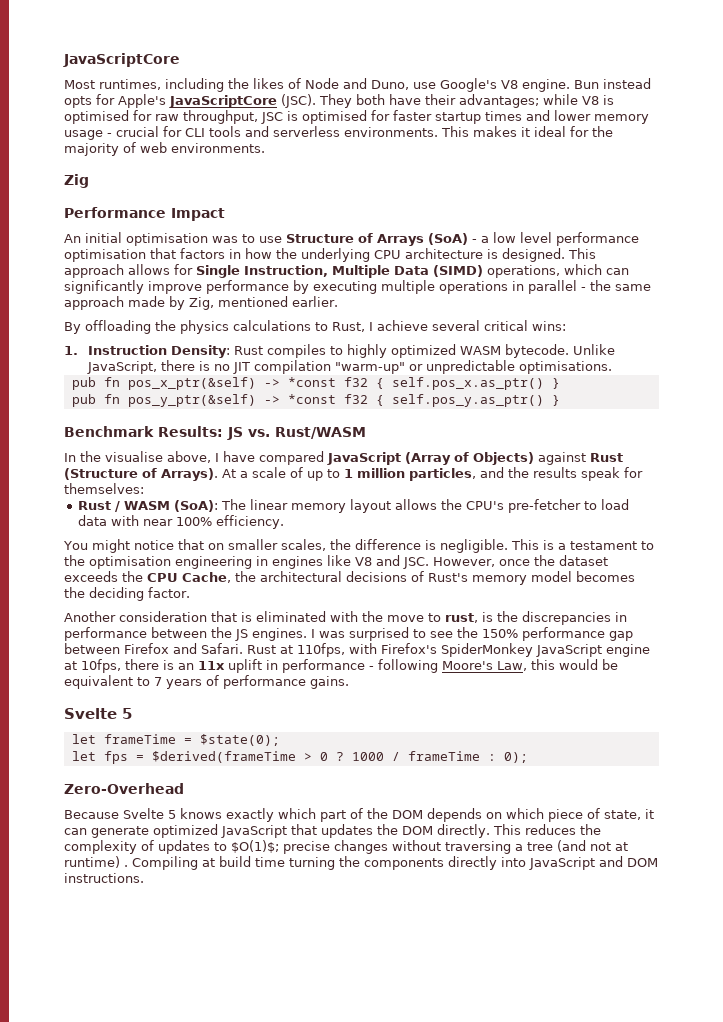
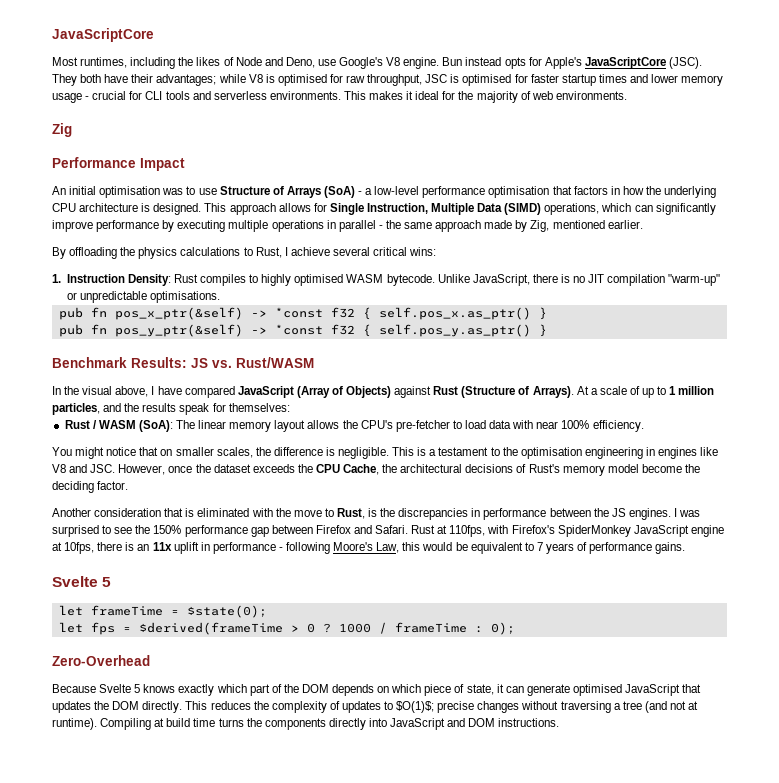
- Most runtimes, including the likes of Node and Duno, use Google's V8 engine.
+ Most runtimes, including the likes of Node and Deno, use Google's V8 engine.
- An initial optimisation was to use Structure of Arrays (SoA) - a low level performance optimisation that factors in how the underlying CPU architecture is designed.
+ An initial optimisation was to use Structure of Arrays (SoA) - a low-level performance optimisation that factors in how the underlying CPU architecture is designed.
- 1. Instruction Density: Rust compiles to highly optimized WASM bytecode.
+ 1. Instruction Density: Rust compiles to highly optimised WASM bytecode.
- In the visualise above, I have compared JavaScript (Array of Objects) against Rust (Structure of Arrays).
+ In the visual above, I have compared JavaScript (Array of Objects) against Rust (Structure of Arrays).
- This is a testament to the optimisation engineering in engines like V8 and JSC. However, once the dataset exceeds the CPU Cache, the architectural decisions of Rust's memory model becomes the deciding factor.
+ This is a testament to the optimisation engineering in engines like V8 and JSC. However, once the dataset exceeds the CPU Cache, the architectural decisions of Rust's memory model become the deciding factor.
- Another consideration that is eliminated with the move to rust, is the discrepancies in performance between the JS engines.
+ Another consideration that is eliminated with the move to Rust, is the discrepancies in performance between the JS engines.
- Because Svelte 5 knows exactly which part of the DOM depends on which piece of state, it can generate optimized JavaScript that updates the DOM directly.
+ Because Svelte 5 knows exactly which part of the DOM depends on which piece of state, it can generate optimised JavaScript that updates the DOM directly.
- This reduces the complexity of updates to $O(1)$; precise changes without traversing a tree (and not at runtime) .
+ This reduces the complexity of updates to $O(1)$; precise changes without traversing a tree (and not at runtime).
- Compiling at build time turning the components directly into JavaScript and DOM instructions.
+ Compiling at build time turns the components directly into JavaScript and DOM instructions.

